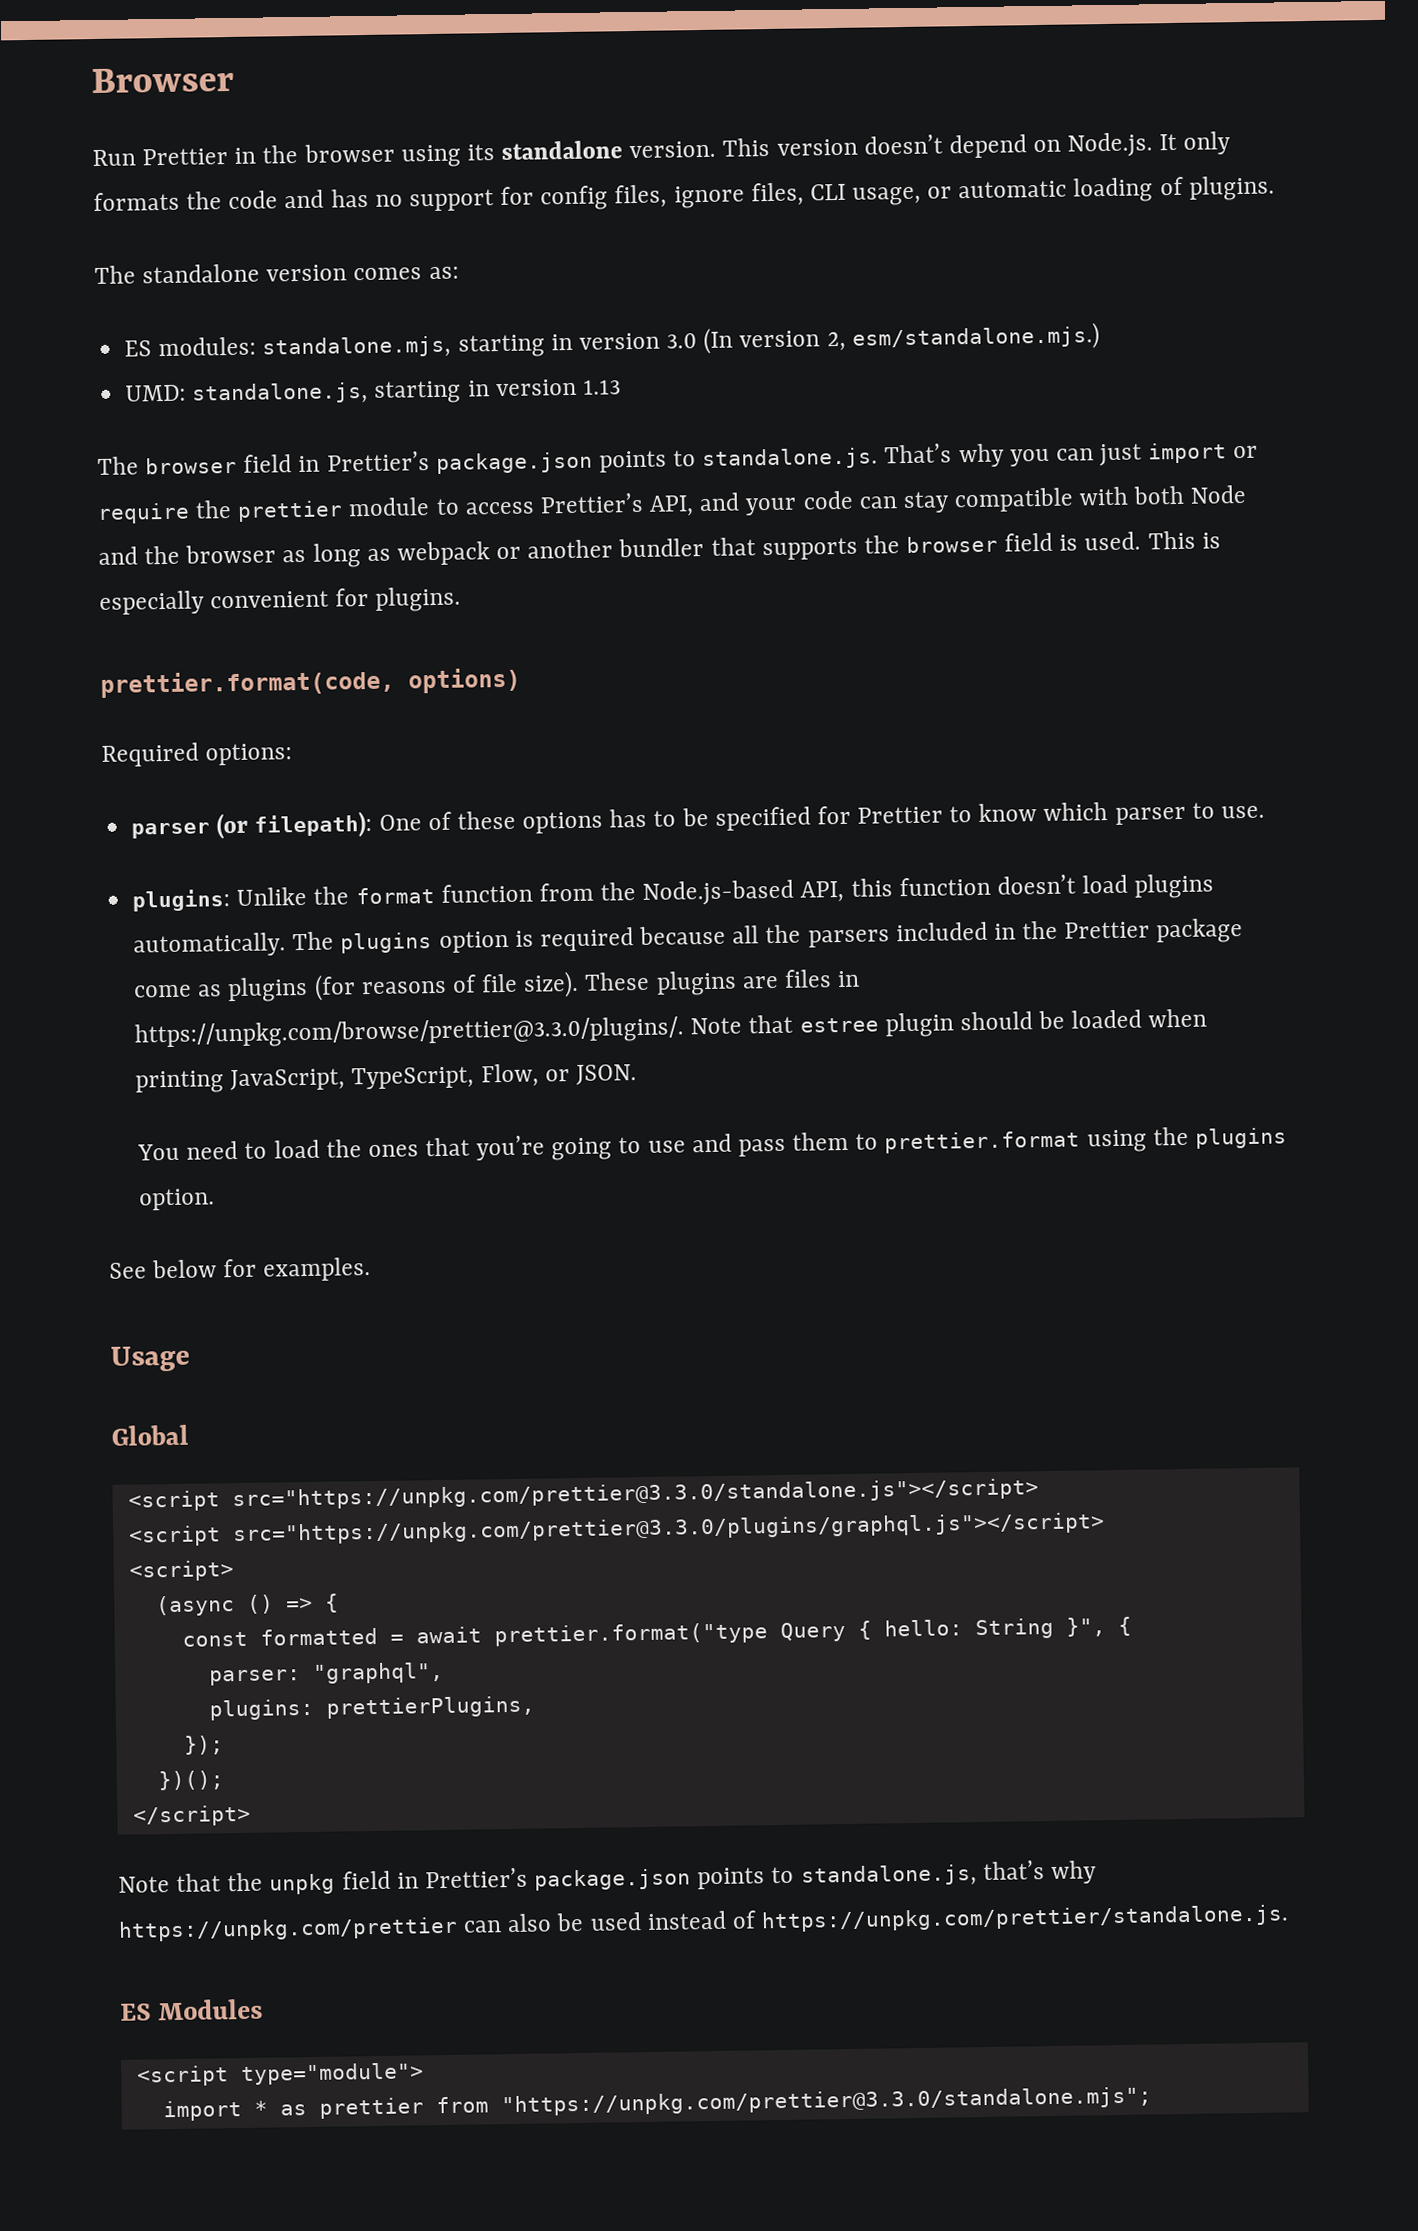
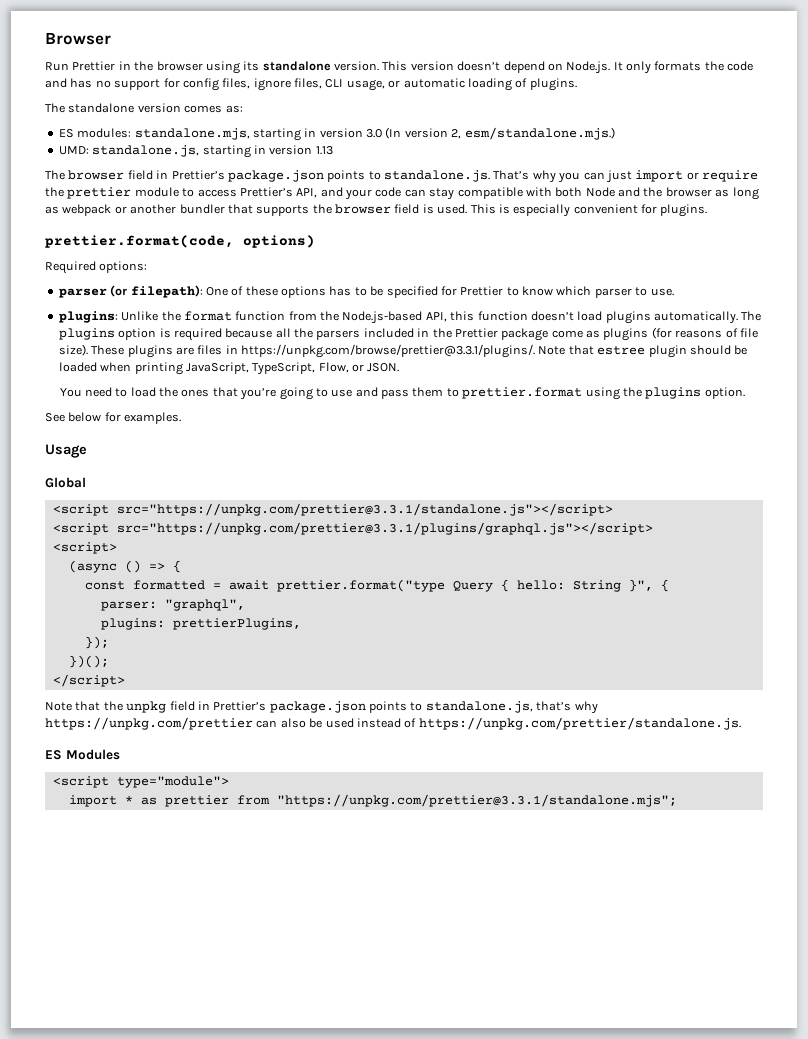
- These plugins are files in https://unpkg.com/browse/prettier@3.3.0/plugins/. Note that estree plugin should be loaded when printing JavaScript, TypeScript, Flow, or JSON.
+ These plugins are files in https://unpkg.com/browse/prettier@3.3.1/plugins/. Note that estree plugin should be loaded when printing JavaScript, TypeScript, Flow, or JSON.
- <script src="https://unpkg.com/prettier@3.3.0/standalone.js"></script>
- <script src="https://unpkg.com/prettier@3.3.0/plugins/graphql.js"></script>
+ <script src="https://unpkg.com/prettier@3.3.1/standalone.js"></script>
+ <script src="https://unpkg.com/prettier@3.3.1/plugins/graphql.js"></script>
- import * as prettier from "https://unpkg.com/prettier@3.3.0/standalone.mjs";
+ import * as prettier from "https://unpkg.com/prettier@3.3.1/standalone.mjs";

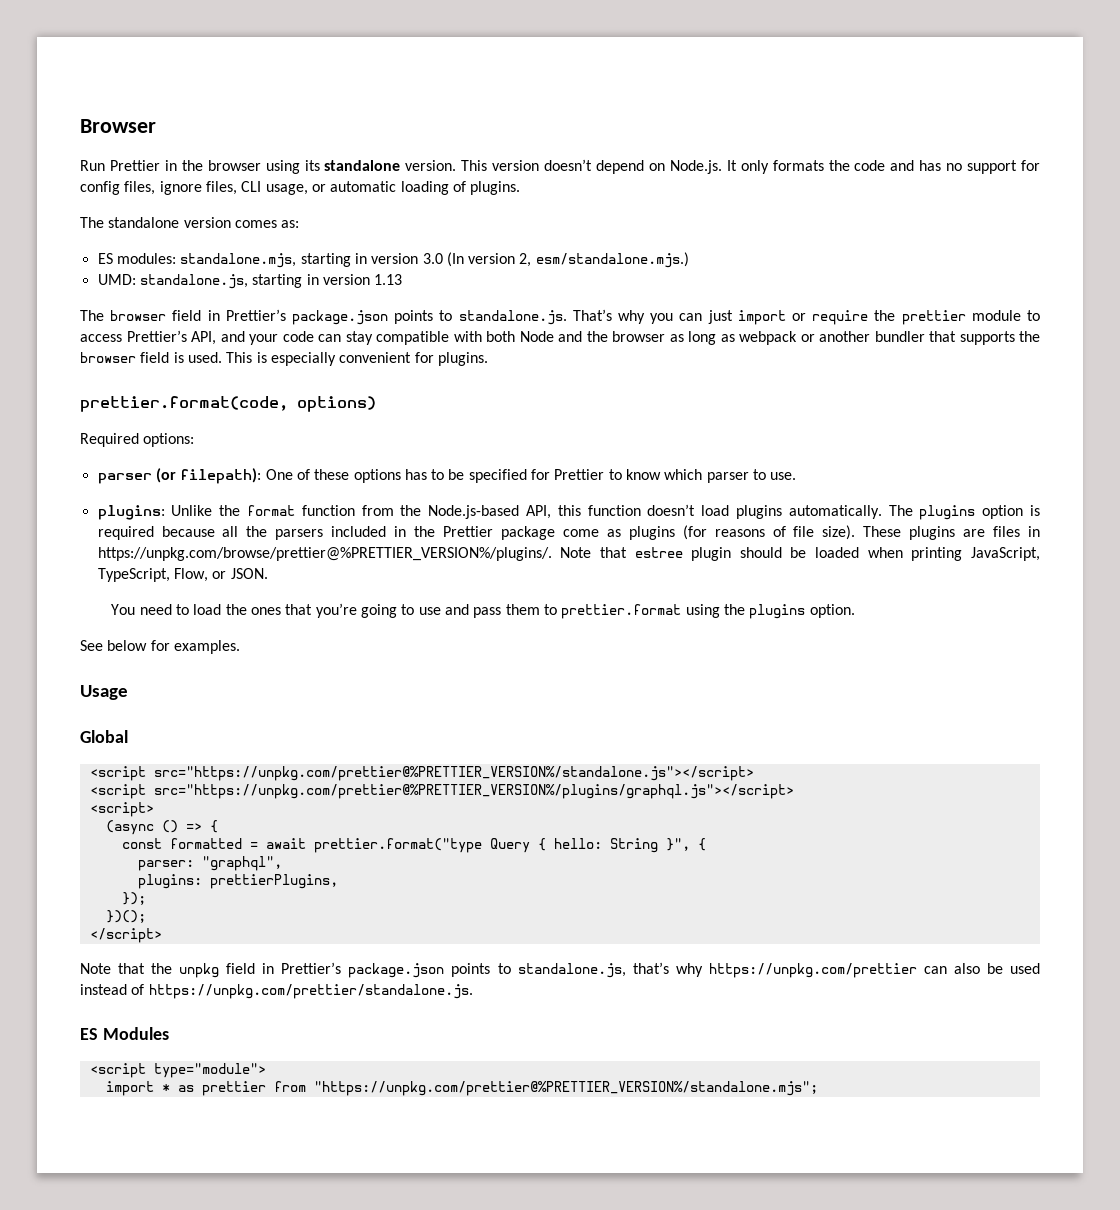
- These plugins are files in https://unpkg.com/browse/prettier@3.3.1/plugins/. Note that estree plugin should be loaded when printing JavaScript, TypeScript, Flow, or JSON.
+ These plugins are files in https://unpkg.com/browse/prettier@%PRETTIER_VERSION%/plugins/. Note that estree plugin should be loaded when printing JavaScript, TypeScript, Flow, or JSON.
- <script src="https://unpkg.com/prettier@3.3.1/standalone.js"></script>
- <script src="https://unpkg.com/prettier@3.3.1/plugins/graphql.js"></script>
+ <script src="https://unpkg.com/prettier@%PRETTIER_VERSION%/standalone.js"></script>
+ <script src="https://unpkg.com/prettier@%PRETTIER_VERSION%/plugins/graphql.js"></script>
- import * as prettier from "https://unpkg.com/prettier@3.3.1/standalone.mjs";
+ import * as prettier from "https://unpkg.com/prettier@%PRETTIER_VERSION%/standalone.mjs";

